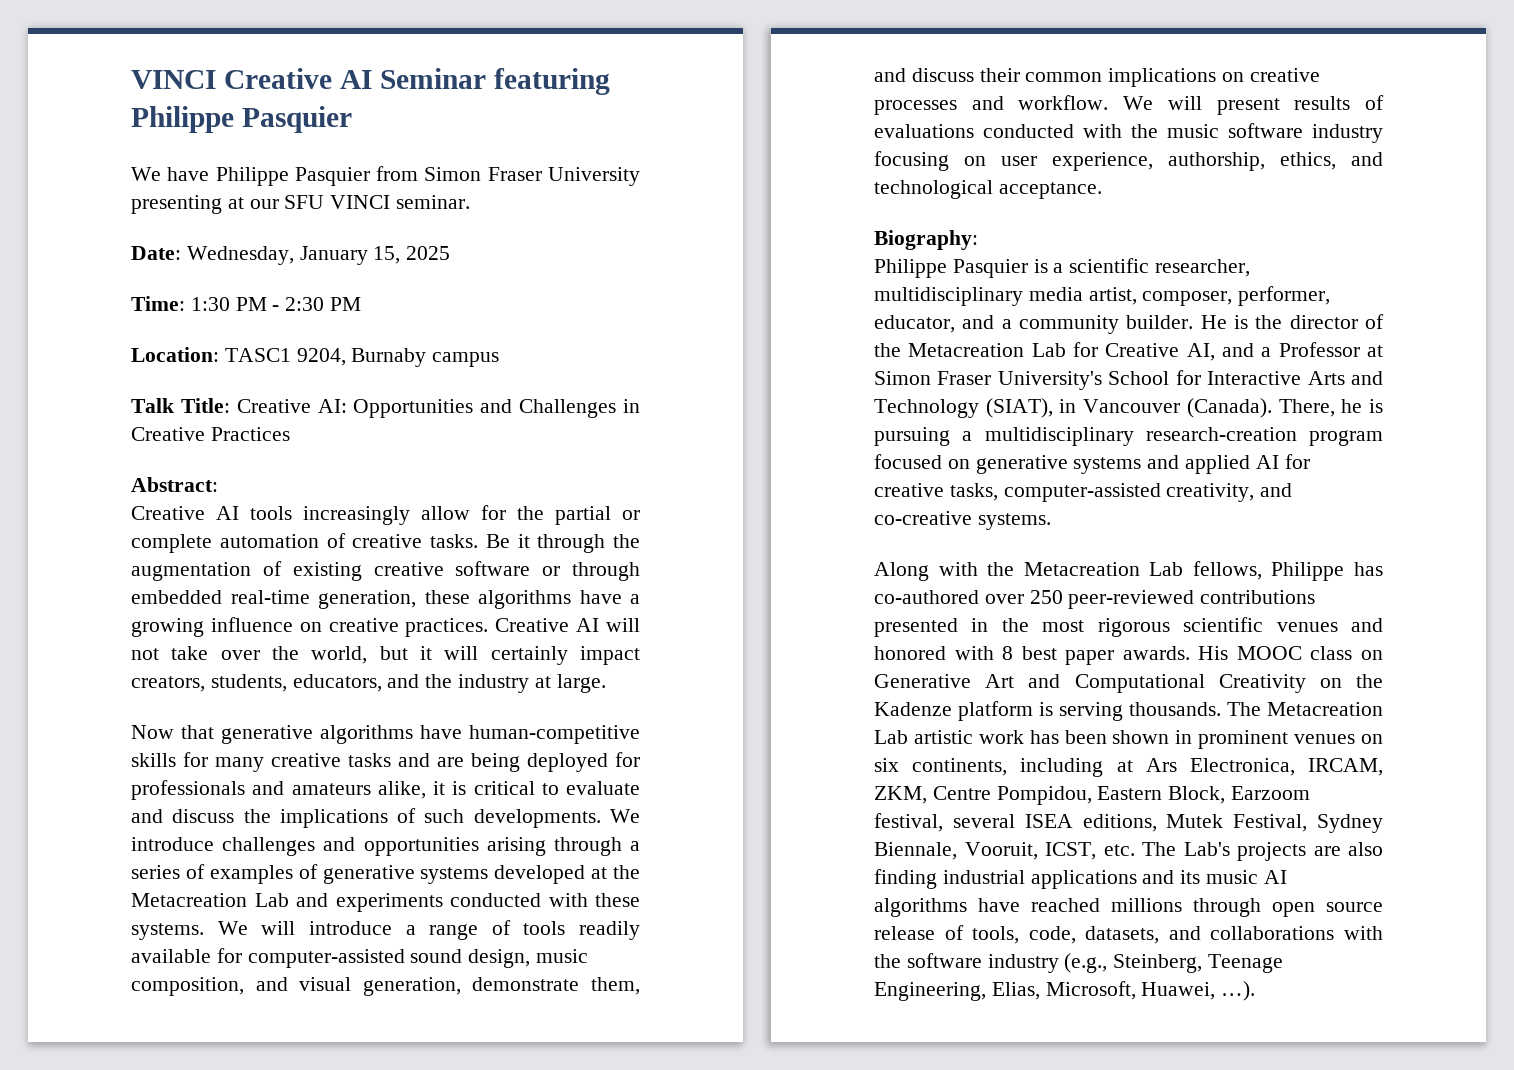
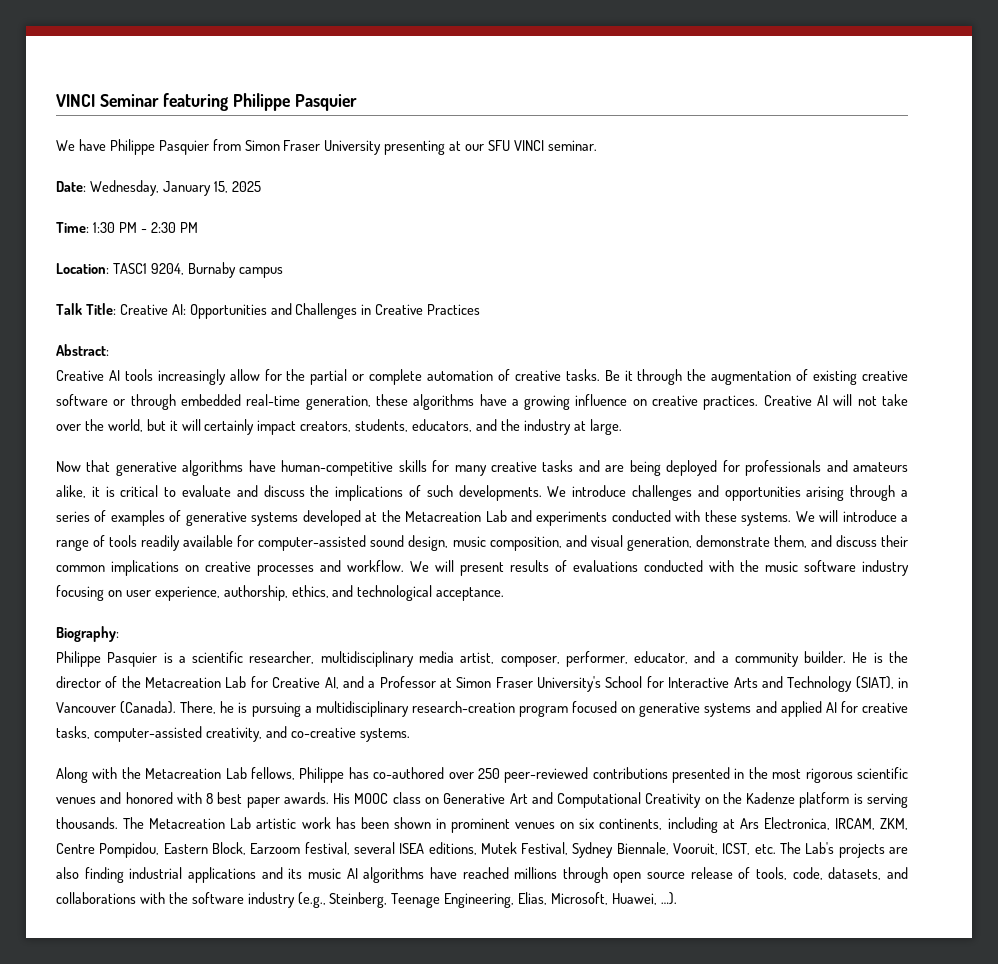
- VINCI Creative AI Seminar featuring Philippe Pasquier
+ VINCI Seminar featuring Philippe Pasquier

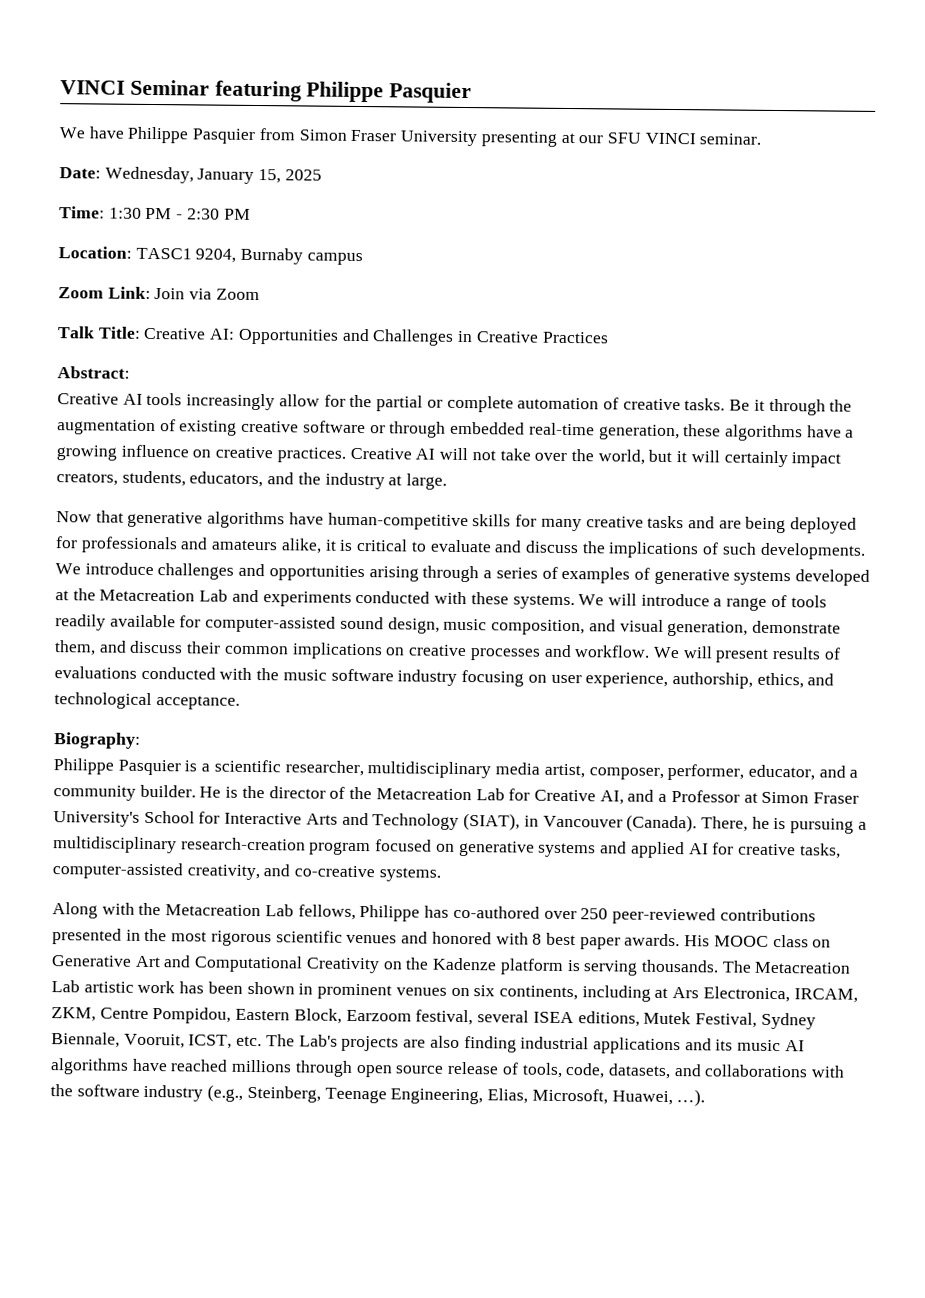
+ Zoom Link: Join via Zoom

